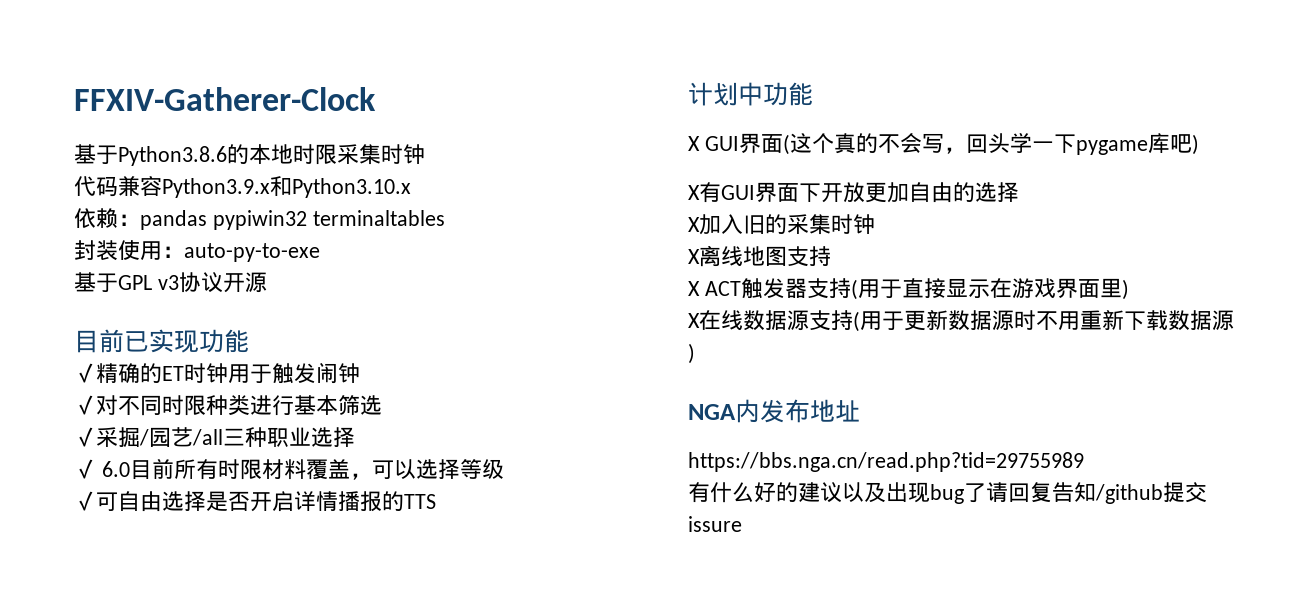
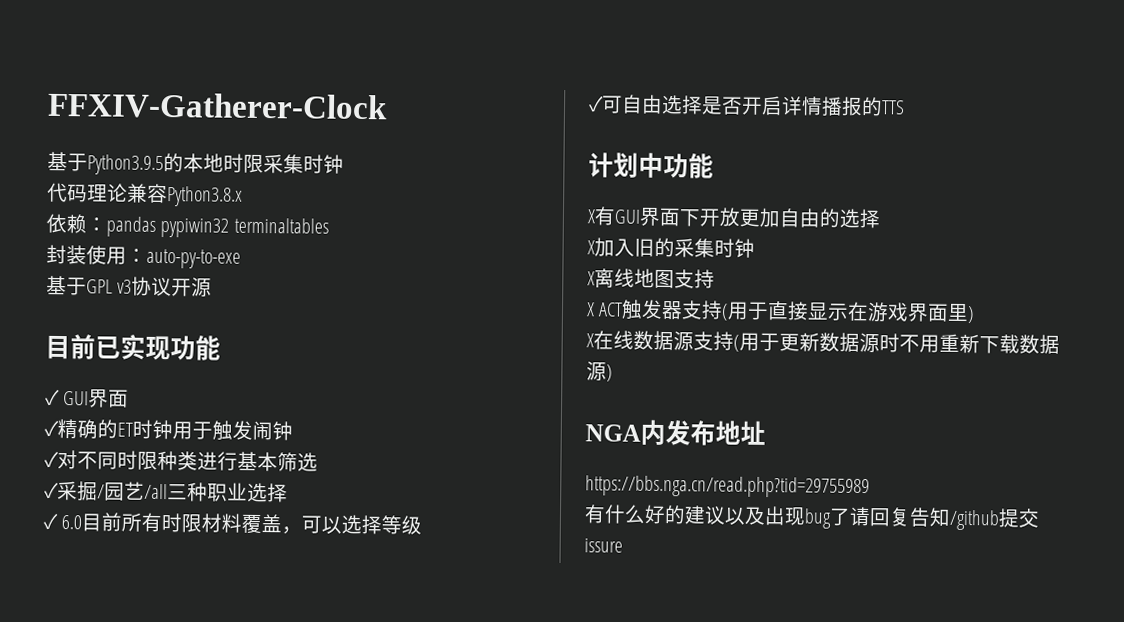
- 基于Python3.8.6的本地时限采集时钟
+ 基于Python3.9.5的本地时限采集时钟
- 代码兼容Python3.9.x和Python3.10.x
+ 代码理论兼容Python3.8.x
+ ✓ GUI界面
- X GUI界面(这个真的不会写，回头学一下pygame库吧)

